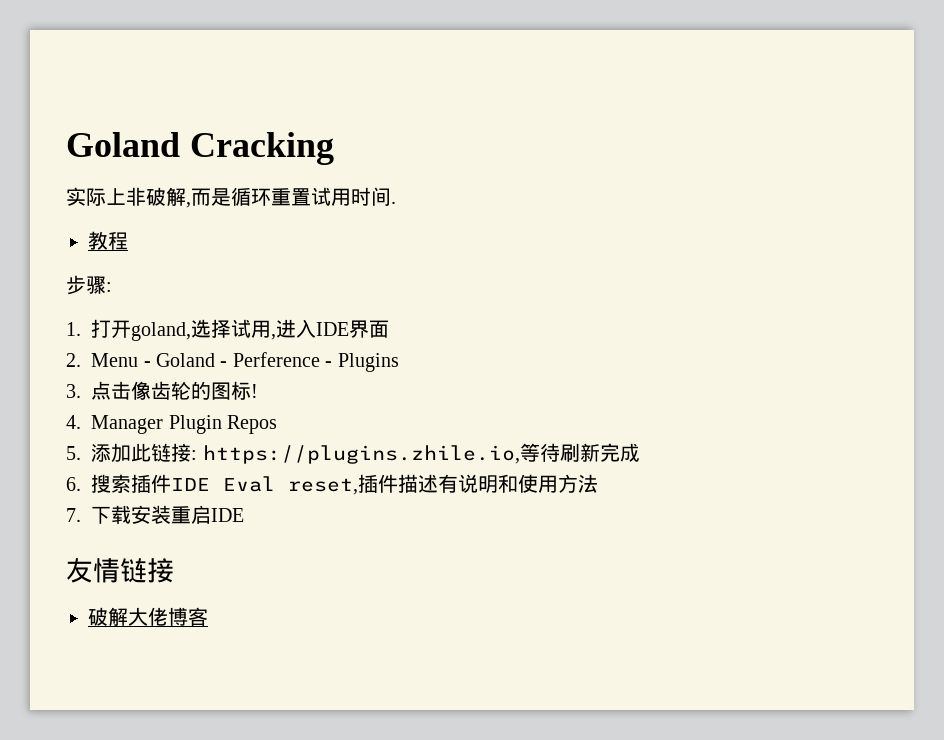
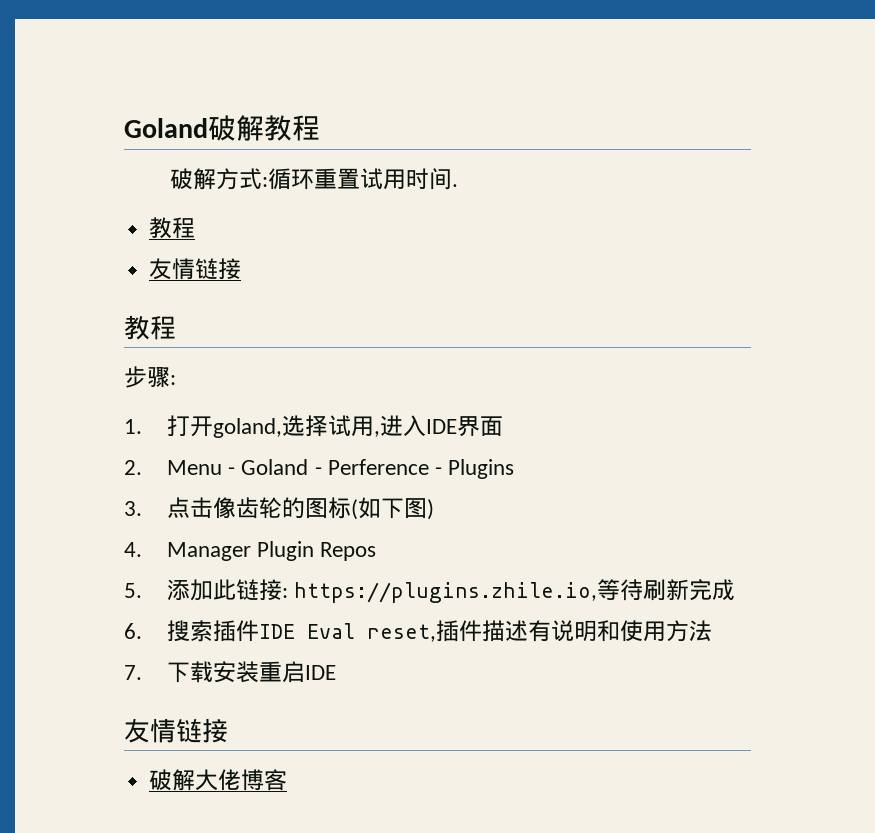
- Goland Cracking
- 实际上非破解,而是循环重置试用时间.
+ Goland破解教程
+ 破解方式:循环重置试用时间.
+ 教程
+ 友情链接
- 3.点击像齿轮的图标!
+ 3.点击像齿轮的图标(如下图)

